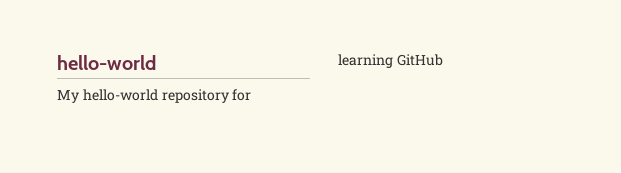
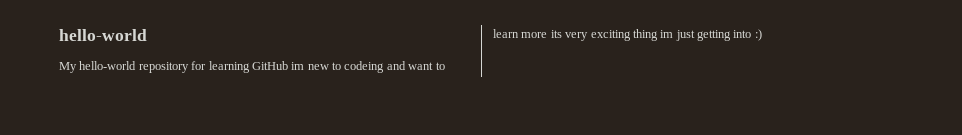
- My hello-world repository for learning GitHub
+ My hello-world repository for learning GitHub im new to codeing and want to learn more its very exciting thing im just getting into :)

